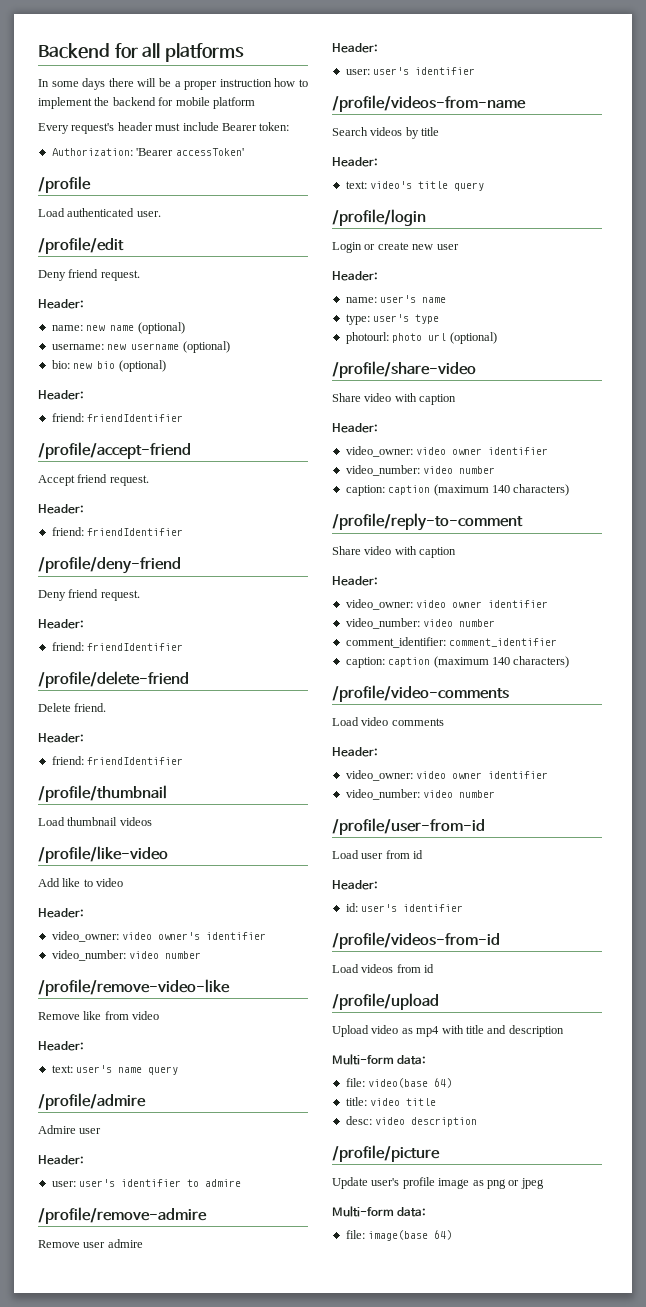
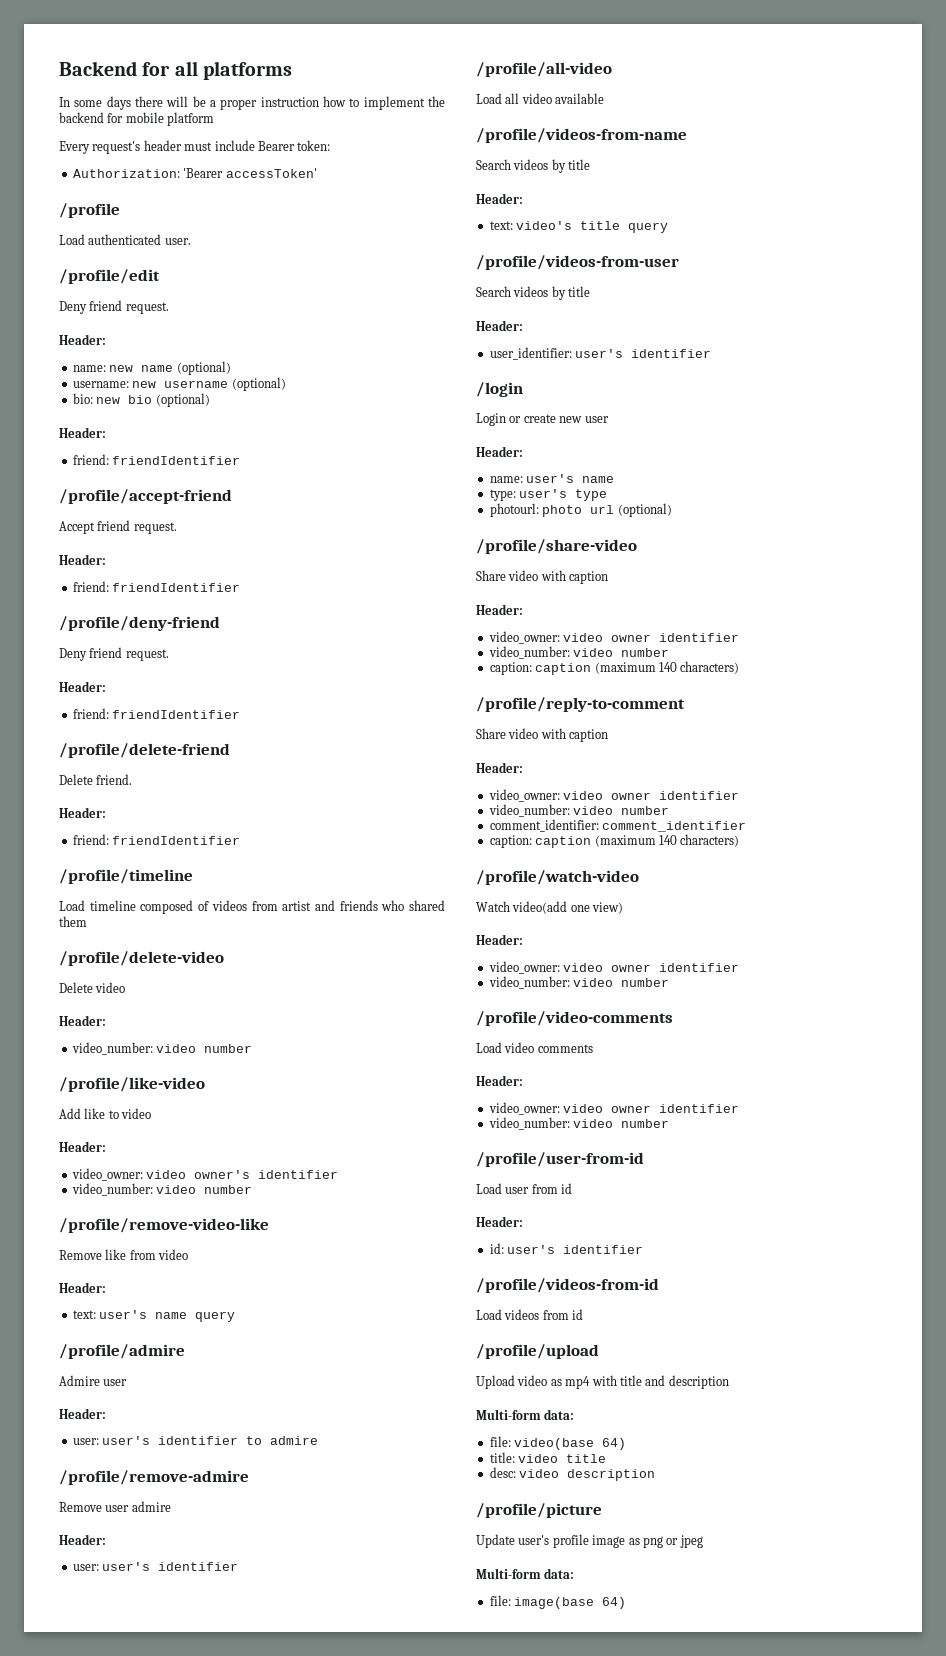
- /profile/thumbnail
- Load thumbnail videos
+ /profile/timeline
+ Load timeline composed of videos from artist and friends who shared them
+ /profile/delete-video
+ Delete video
+ Header:
+ video_number: video number
+ /profile/all-video
+ Load all video available
- /profile/login
+ /profile/videos-from-user
+ Search videos by title
+ Header:
+ user_identifier: user's identifier
+ /login
+ /profile/watch-video
+ Watch video(add one view)
+ Header:
+ video_owner: video owner identifier
+ video_number: video number

